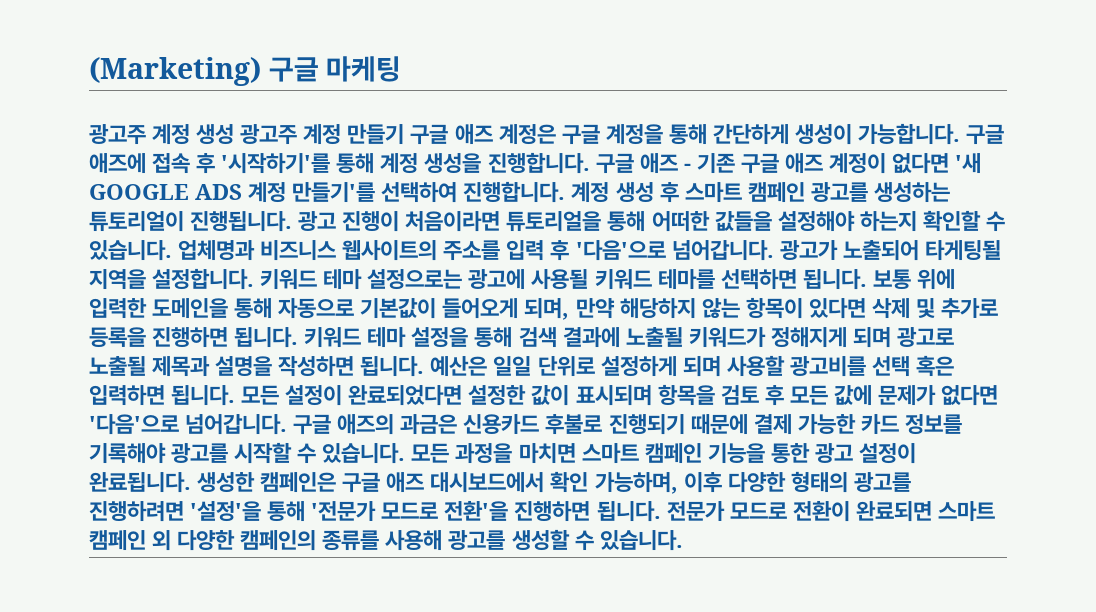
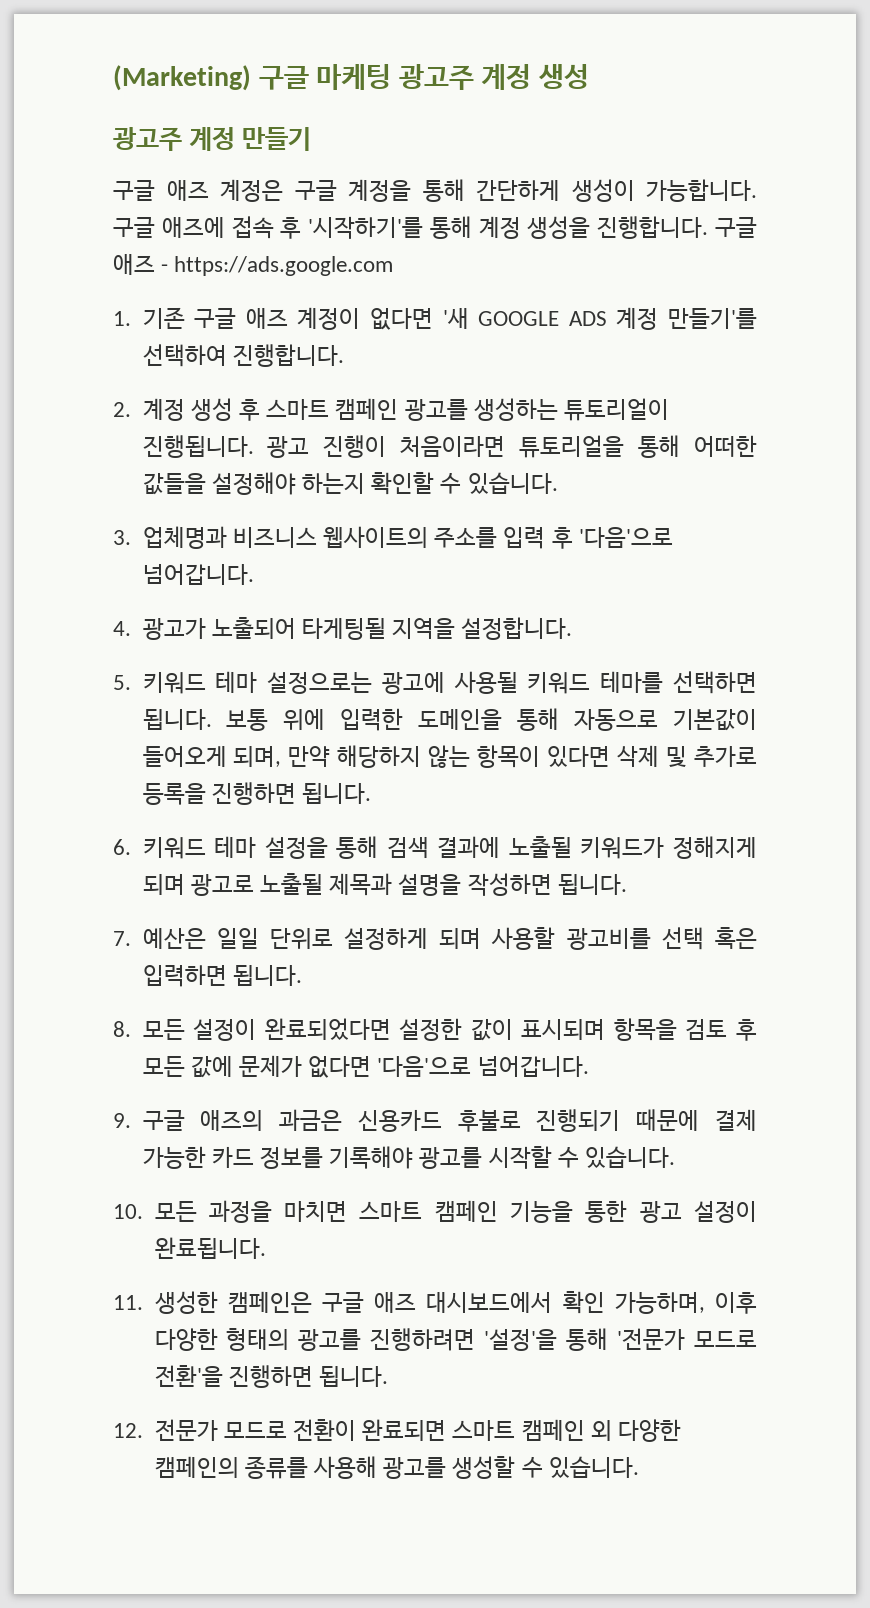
- (Marketing) 구글 마케팅
- 광고주 계정 생성 광고주 계정 만들기 구글 애즈 계정은 구글 계정을 통해 간단하게 생성이 가능합니다.
+ (Marketing) 구글 마케팅 광고주 계정 생성
+ 광고주 계정 만들기
+ 구글 애즈 계정은 구글 계정을 통해 간단하게 생성이 가능합니다.
- 구글 애즈 - 기존 구글 애즈 계정이 없다면 '새 GOOGLE ADS 계정 만들기'를 선택하여 진행합니다. 계정 생성 후 스마트 캠페인 광고를 생성하는 튜토리얼이 진행됩니다.
+ 구글 애즈 - https://ads.google.com
+ 1. 기존 구글 애즈 계정이 없다면 '새 GOOGLE ADS 계정 만들기'를 선택하여 진행합니다.
+ 2. 계정 생성 후 스마트 캠페인 광고를 생성하는 튜토리얼이 진행됩니다.
- 광고 진행이 처음이라면 튜토리얼을 통해 어떠한 값들을 설정해야 하는지 확인할 수 있습니다. 업체명과 비즈니스 웹사이트의 주소를 입력 후 '다음'으로 넘어갑니다. 광고가 노출되어 타게팅될 지역을 설정합니다. 키워드 테마 설정으로는 광고에 사용될 키워드 테마를 선택하면 됩니다.
+ 광고 진행이 처음이라면 튜토리얼을 통해 어떠한 값들을 설정해야 하는지 확인할 수 있습니다.
+ 3. 업체명과 비즈니스 웹사이트의 주소를 입력 후 '다음'으로 넘어갑니다.
+ 4. 광고가 노출되어 타게팅될 지역을 설정합니다.
+ 5. 키워드 테마 설정으로는 광고에 사용될 키워드 테마를 선택하면 됩니다.
- 보통 위에 입력한 도메인을 통해 자동으로 기본값이 들어오게 되며, 만약 해당하지 않는 항목이 있다면 삭제 및 추가로 등록을 진행하면 됩니다. 키워드 테마 설정을 통해 검색 결과에 노출될 키워드가 정해지게 되며 광고로 노출될 제목과 설명을 작성하면 됩니다. 예산은 일일 단위로 설정하게 되며 사용할 광고비를 선택 혹은 입력하면 됩니다. 모든 설정이 완료되었다면 설정한 값이 표시되며 항목을 검토 후 모든 값에 문제가 없다면 '다음'으로 넘어갑니다. 구글 애즈의 과금은 신용카드 후불로 진행되기 때문에 결제 가능한 카드 정보를 기록해야 광고를 시작할 수 있습니다. 모든 과정을 마치면 스마트 캠페인 기능을 통한 광고 설정이 완료됩니다. 생성한 캠페인은 구글 애즈 대시보드에서 확인 가능하며, 이후 다양한 형태의 광고를 진행하려면 '설정'을 통해 '전문가 모드로 전환'을 진행하면 됩니다. 전문가 모드로 전환이 완료되면 스마트 캠페인 외 다양한 캠페인의 종류를 사용해 광고를 생성할 수 있습니다.
+ 보통 위에 입력한 도메인을 통해 자동으로 기본값이 들어오게 되며, 만약 해당하지 않는 항목이 있다면 삭제 및 추가로 등록을 진행하면 됩니다.
+ 6. 키워드 테마 설정을 통해 검색 결과에 노출될 키워드가 정해지게 되며 광고로 노출될 제목과 설명을 작성하면 됩니다.
+ 7. 예산은 일일 단위로 설정하게 되며 사용할 광고비를 선택 혹은 입력하면 됩니다.
+ 8. 모든 설정이 완료되었다면 설정한 값이 표시되며 항목을 검토 후 모든 값에 문제가 없다면 '다음'으로 넘어갑니다.
+ 9. 구글 애즈의 과금은 신용카드 후불로 진행되기 때문에 결제 가능한 카드 정보를 기록해야 광고를 시작할 수 있습니다.
+ 10. 모든 과정을 마치면 스마트 캠페인 기능을 통한 광고 설정이 완료됩니다.
+ 11. 생성한 캠페인은 구글 애즈 대시보드에서 확인 가능하며, 이후 다양한 형태의 광고를 진행하려면 '설정'을 통해 '전문가 모드로 전환'을 진행하면 됩니다.
+ 12. 전문가 모드로 전환이 완료되면 스마트 캠페인 외 다양한 캠페인의 종류를 사용해 광고를 생성할 수 있습니다.

